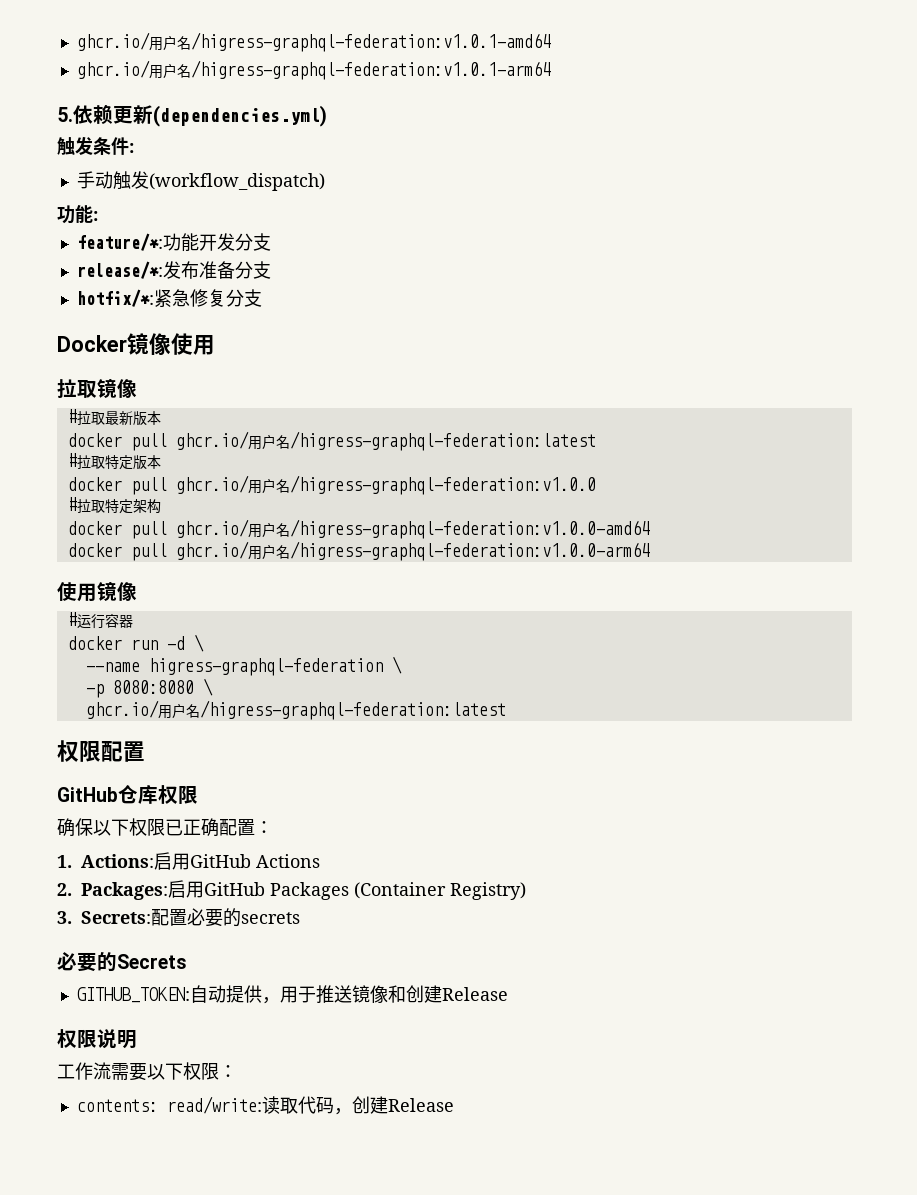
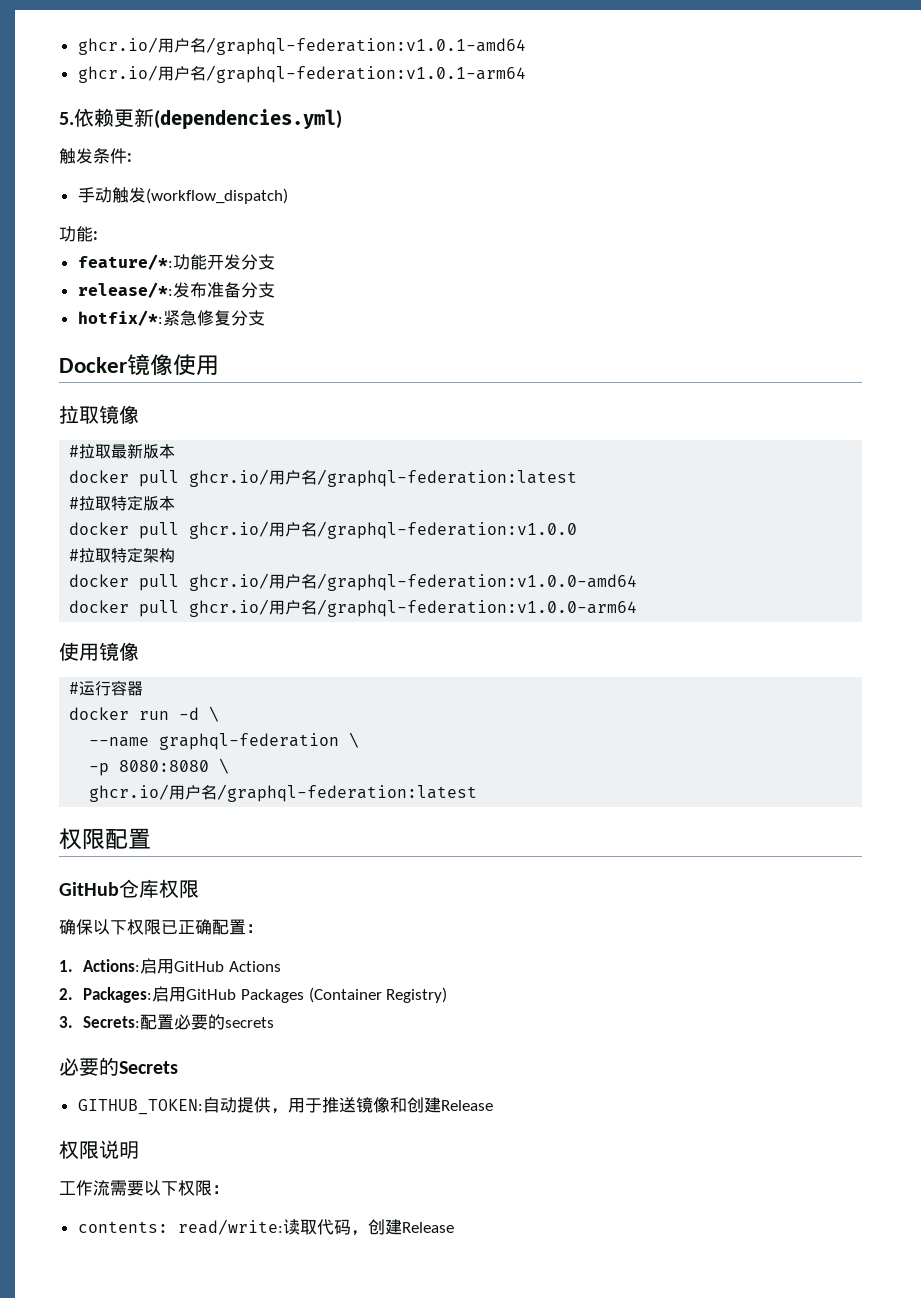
- ghcr.io/用户名/higress-graphql-federation:v1.0.1-amd64
- ghcr.io/用户名/higress-graphql-federation:v1.0.1-arm64
+ ghcr.io/用户名/graphql-federation:v1.0.1-amd64
+ ghcr.io/用户名/graphql-federation:v1.0.1-arm64
- docker pull ghcr.io/用户名/higress-graphql-federation:latest
+ docker pull ghcr.io/用户名/graphql-federation:latest
- docker pull ghcr.io/用户名/higress-graphql-federation:v1.0.0
+ docker pull ghcr.io/用户名/graphql-federation:v1.0.0
- docker pull ghcr.io/用户名/higress-graphql-federation:v1.0.0-amd64
- docker pull ghcr.io/用户名/higress-graphql-federation:v1.0.0-arm64
+ docker pull ghcr.io/用户名/graphql-federation:v1.0.0-amd64
+ docker pull ghcr.io/用户名/graphql-federation:v1.0.0-arm64
- --name higress-graphql-federation \
+ --name graphql-federation \
  -p 8080:8080 \
- ghcr.io/用户名/higress-graphql-federation:latest
+ ghcr.io/用户名/graphql-federation:latest

